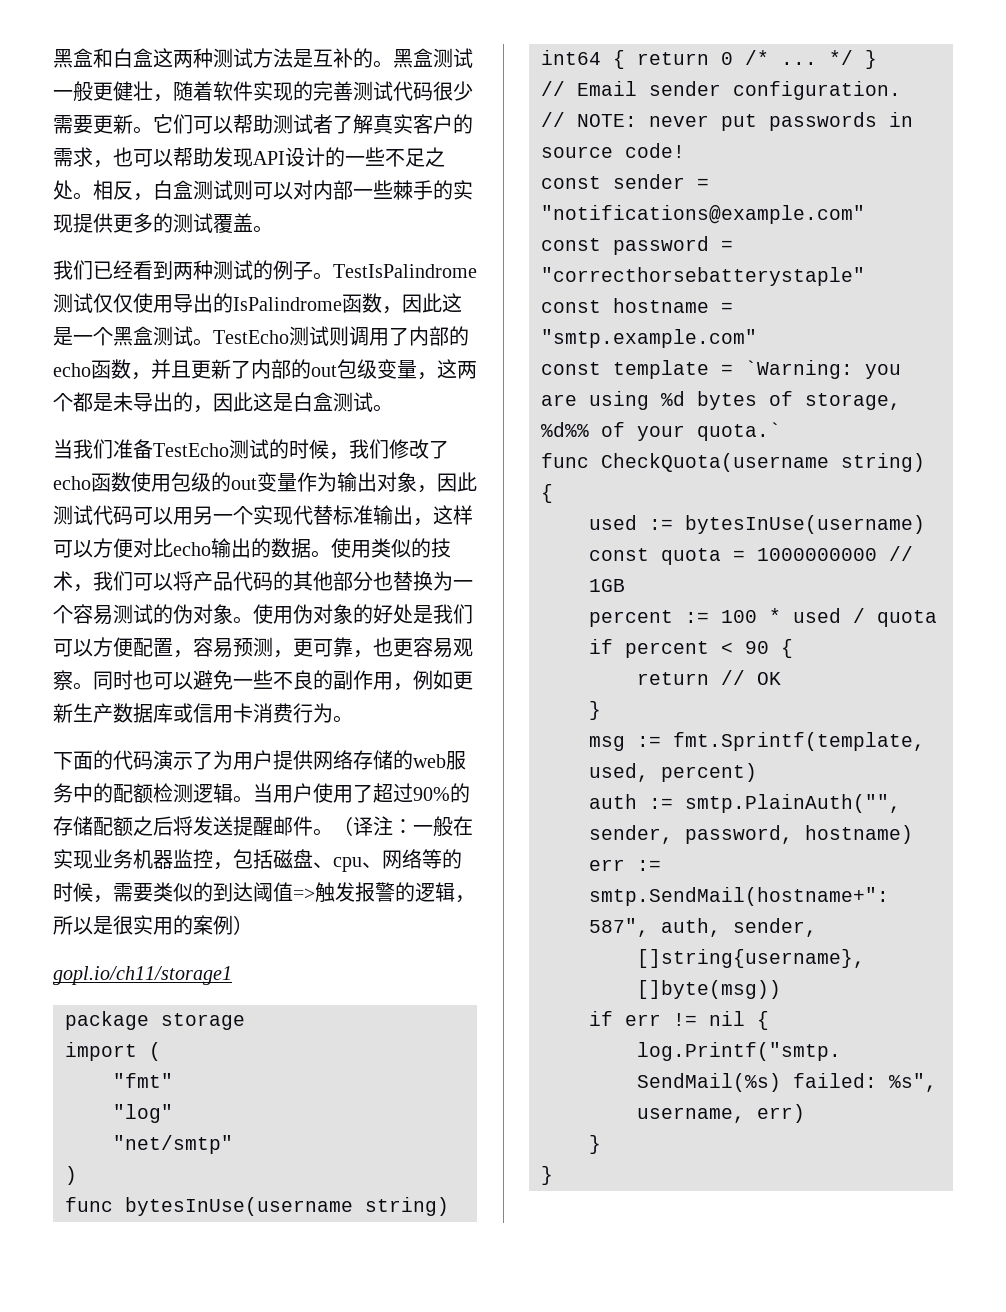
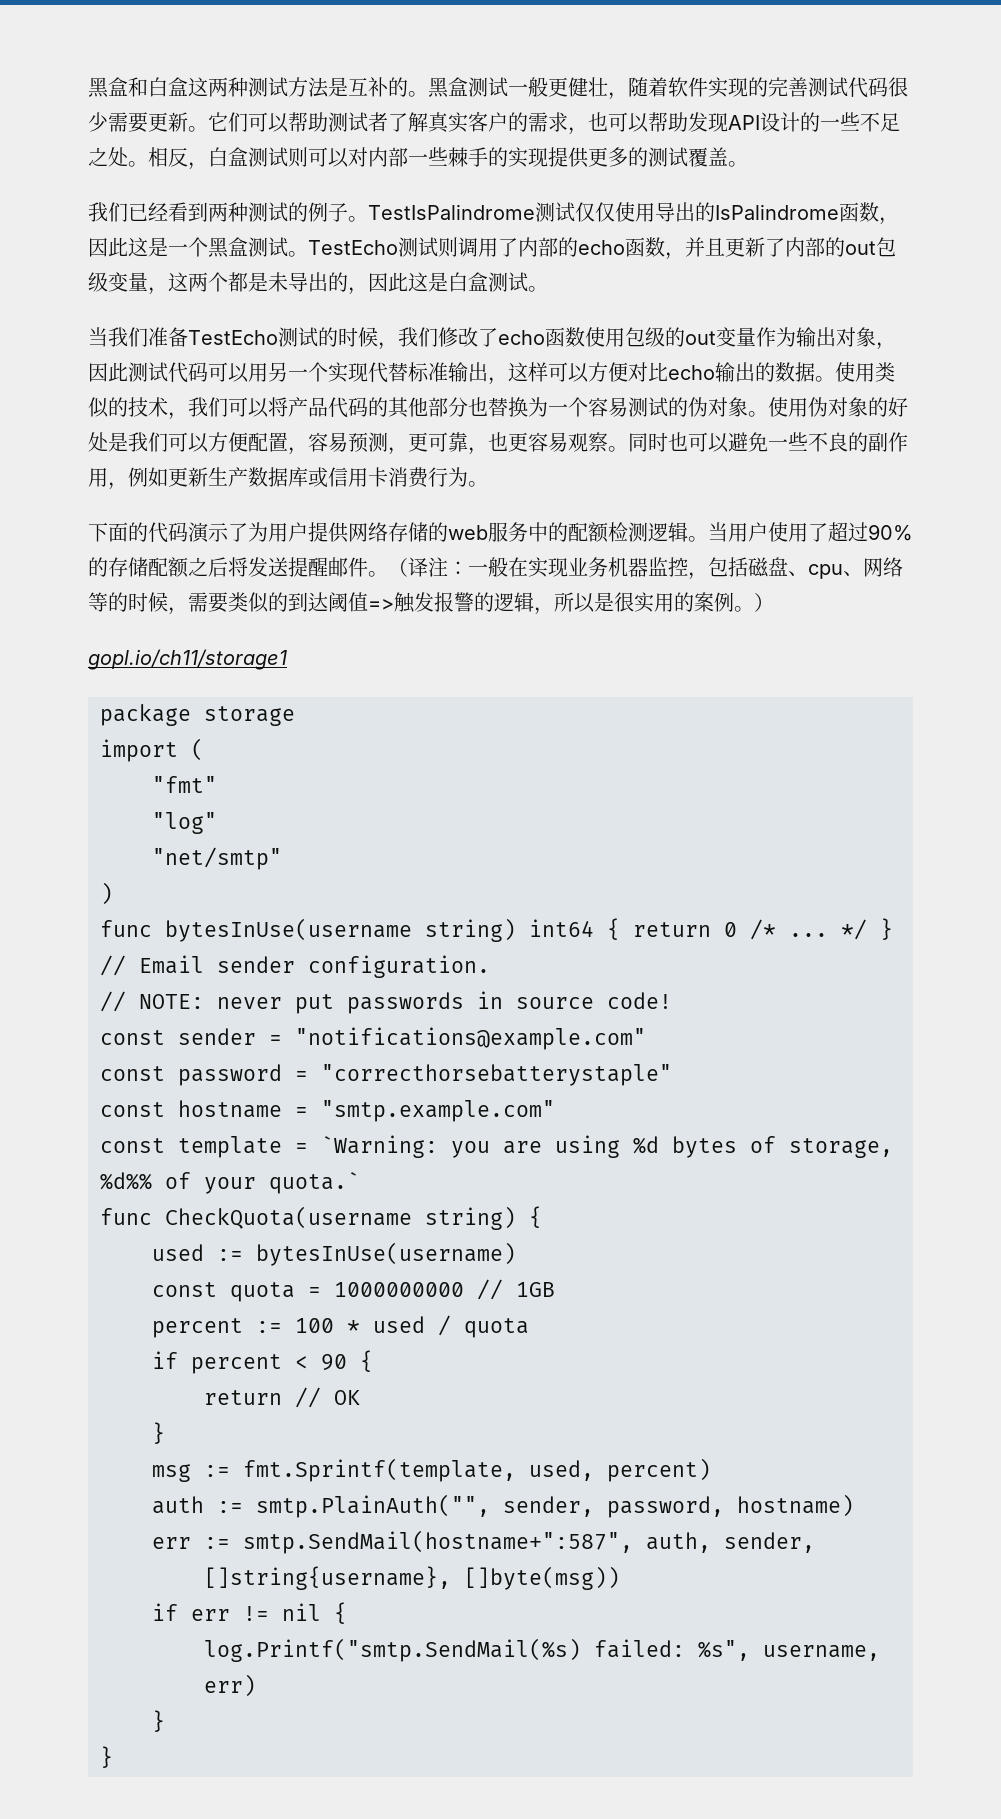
- （译注：一般在实现业务机器监控，包括磁盘、cpu、网络等的时候，需要类似的到达阈值=>触发报警的逻辑，所以是很实用的案例）
+ （译注：一般在实现业务机器监控，包括磁盘、cpu、网络等的时候，需要类似的到达阈值=>触发报警的逻辑，所以是很实用的案例。）

